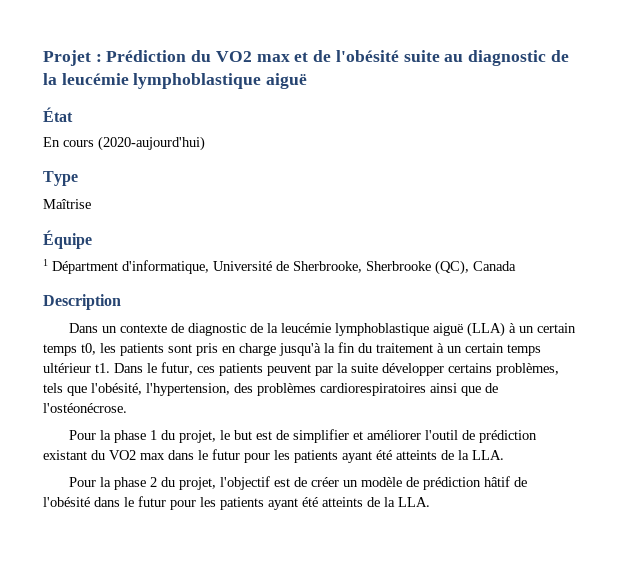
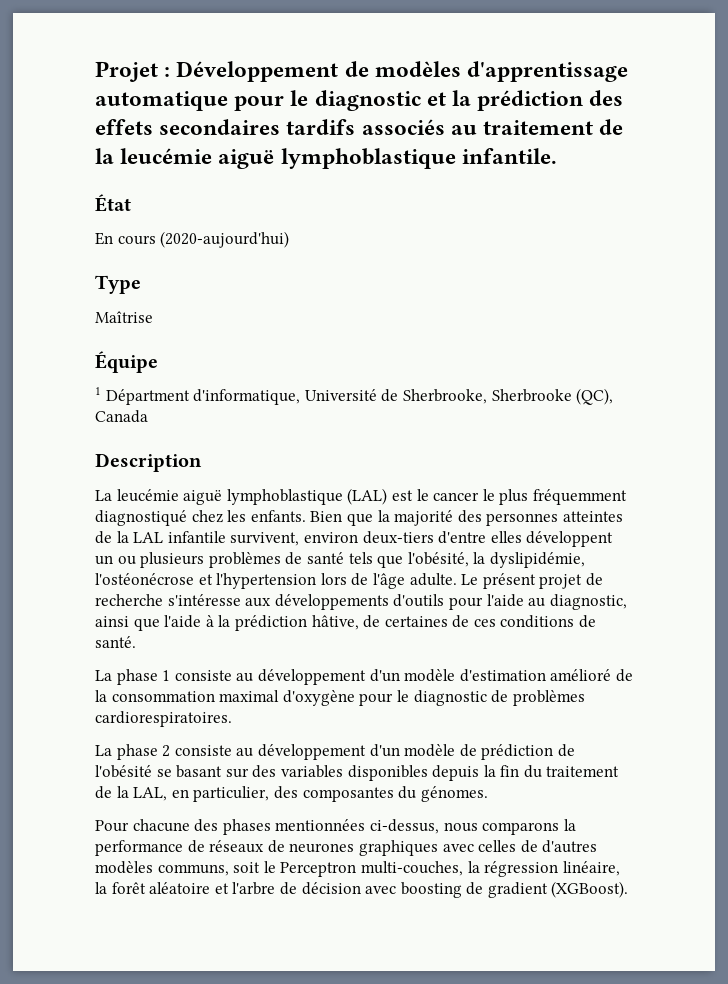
- Projet : Prédiction du VO2 max et de l'obésité suite au diagnostic de la leucémie lymphoblastique aiguë
+ Projet : Développement de modèles d'apprentissage automatique pour le diagnostic et la prédiction des effets secondaires tardifs associés au traitement de la leucémie aiguë lymphoblastique infantile.
- Dans un contexte de diagnostic de la leucémie lymphoblastique aiguë (LLA) à un certain temps t0, les patients sont pris en charge jusqu'à la fin du traitement à un certain temps ultérieur t1. Dans le futur, ces patients peuvent par la suite développer certains problèmes, tels que l'obésité, l'hypertension, des problèmes cardiorespiratoires ainsi que de l'ostéonécrose.
- Pour la phase 1 du projet, le but est de simplifier et améliorer l'outil de prédiction existant du VO2 max dans le futur pour les patients ayant été atteints de la LLA.
- Pour la phase 2 du projet, l'objectif est de créer un modèle de prédiction hâtif de l'obésité dans le futur pour les patients ayant été atteints de la LLA.
+ La leucémie aiguë lymphoblastique (LAL) est le cancer le plus fréquemment diagnostiqué chez les enfants. Bien que la majorité des personnes atteintes de la LAL infantile survivent, environ deux-tiers d'entre elles développent un ou plusieurs problèmes de santé tels que l'obésité, la dyslipidémie, l'ostéonécrose et l'hypertension lors de l'âge adulte. Le présent projet de recherche s'intéresse aux développements d'outils pour l'aide au diagnostic, ainsi que l'aide à la prédiction hâtive, de certaines de ces conditions de santé.
+ La phase 1 consiste au développement d'un modèle d'estimation amélioré de la consommation maximal d'oxygène pour le diagnostic de problèmes cardiorespiratoires.
+ La phase 2 consiste au développement d'un modèle de prédiction de l'obésité se basant sur des variables disponibles depuis la fin du traitement de la LAL, en particulier, des composantes du génomes.
+ Pour chacune des phases mentionnées ci-dessus, nous comparons la performance de réseaux de neurones graphiques avec celles de d'autres modèles communs, soit le Perceptron multi-couches, la régression linéaire, la forêt aléatoire et l'arbre de décision avec boosting de gradient (XGBoost).

